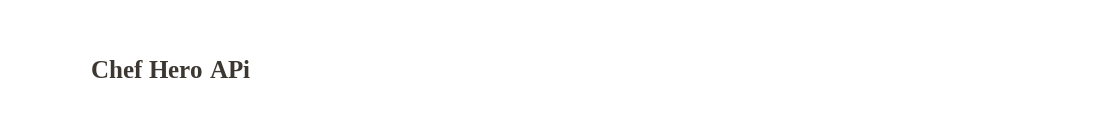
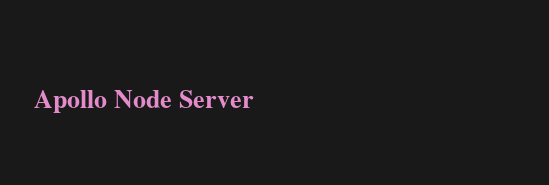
- Chef Hero APi
+ Apollo Node Server

